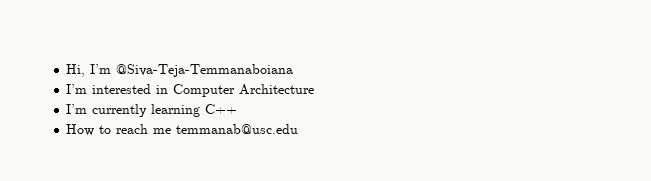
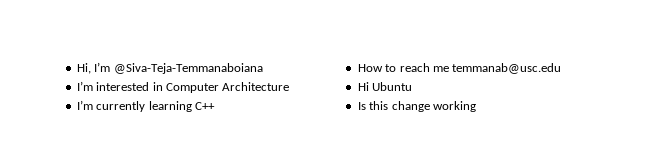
+ Hi Ubuntu
+ Is this change working

